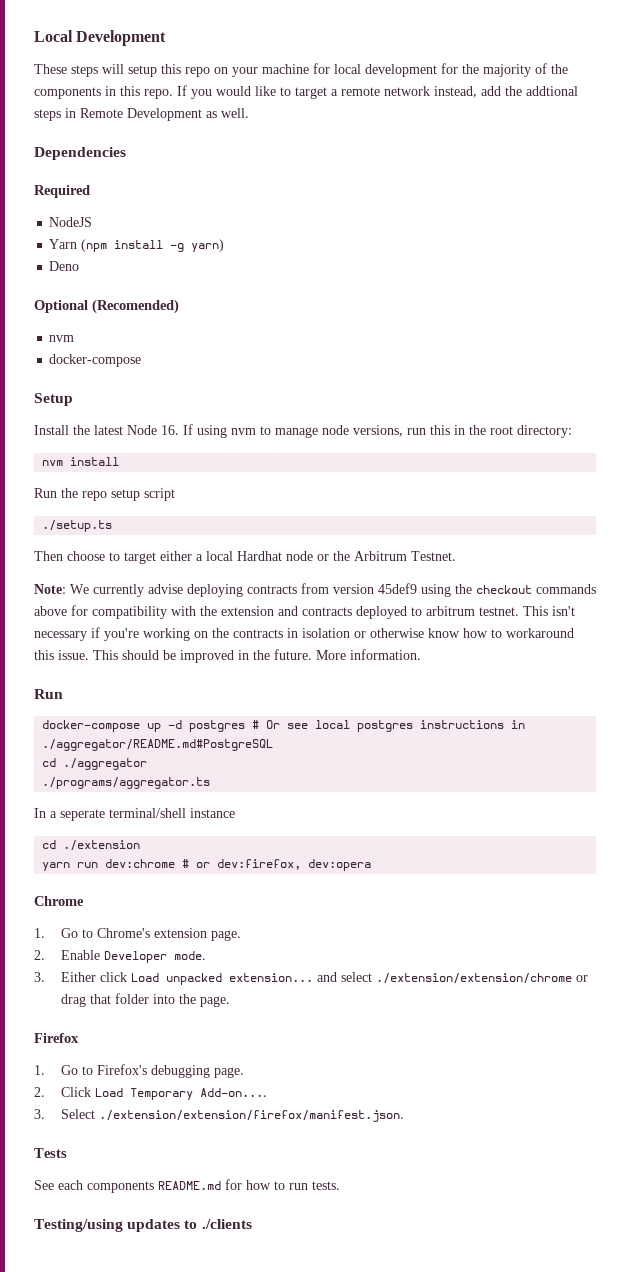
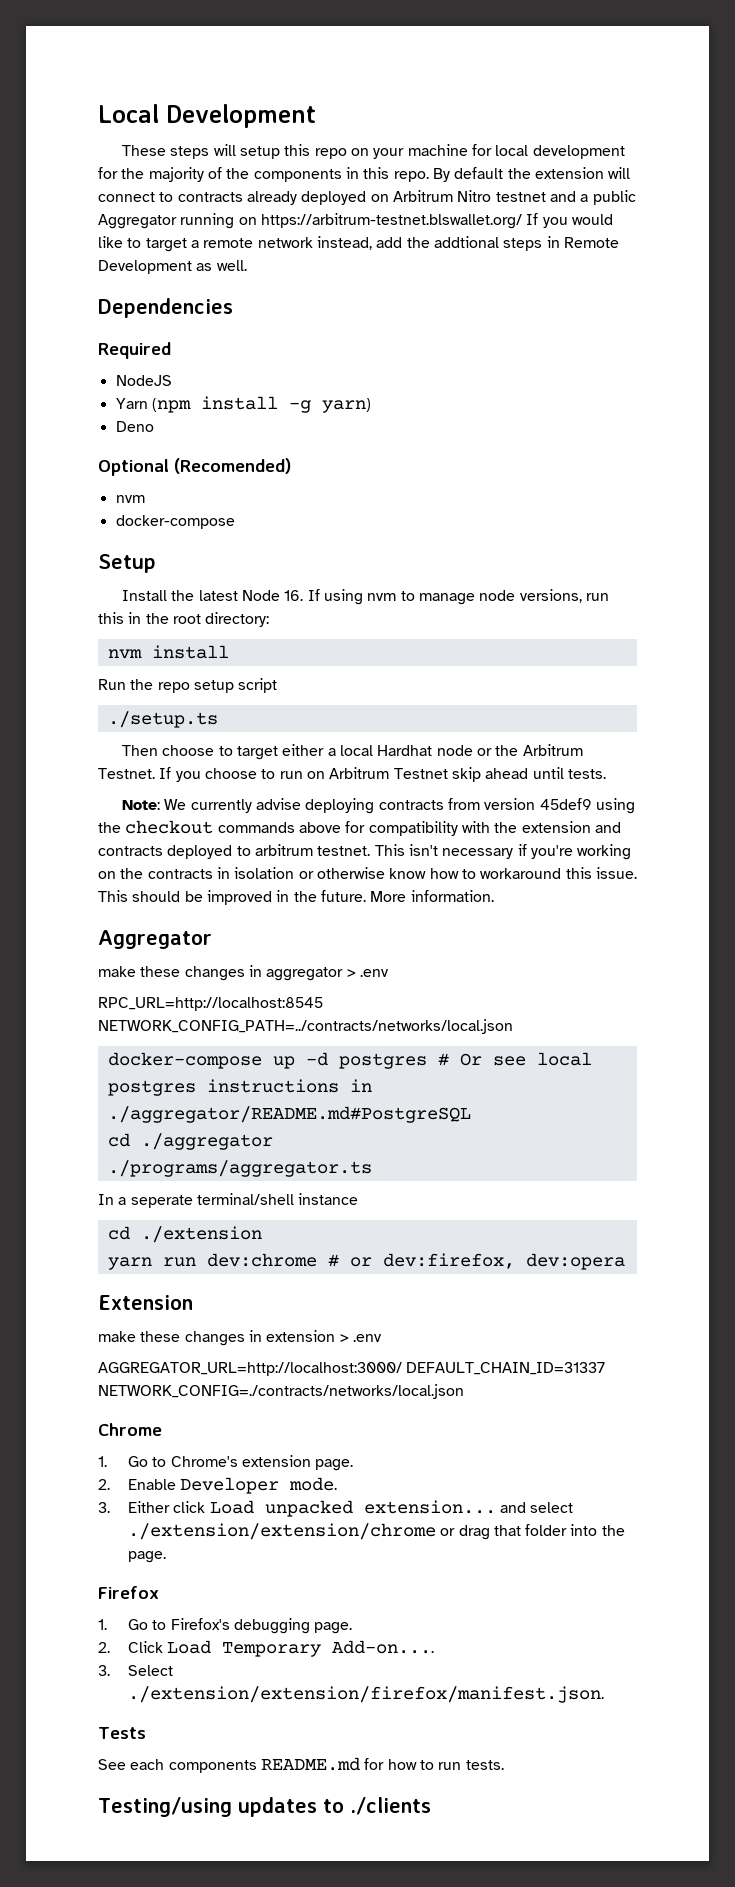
- If you would like to target a remote network instead, add the addtional steps in Remote Development as well.
+ By default the extension will connect to contracts already deployed on Arbitrum Nitro testnet and a public Aggregator running on https://arbitrum-testnet.blswallet.org/ If you would like to target a remote network instead, add the addtional steps in Remote Development as well.
+ If you choose to run on Arbitrum Testnet skip ahead until tests.
  More information.
- Run
+ Aggregator
+ make these changes in aggregator > .env
+ RPC_URL=http://localhost:8545 NETWORK_CONFIG_PATH=../contracts/networks/local.json
+ Extension
+ make these changes in extension > .env
+ AGGREGATOR_URL=http://localhost:3000/ DEFAULT_CHAIN_ID=31337 NETWORK_CONFIG=./contracts/networks/local.json

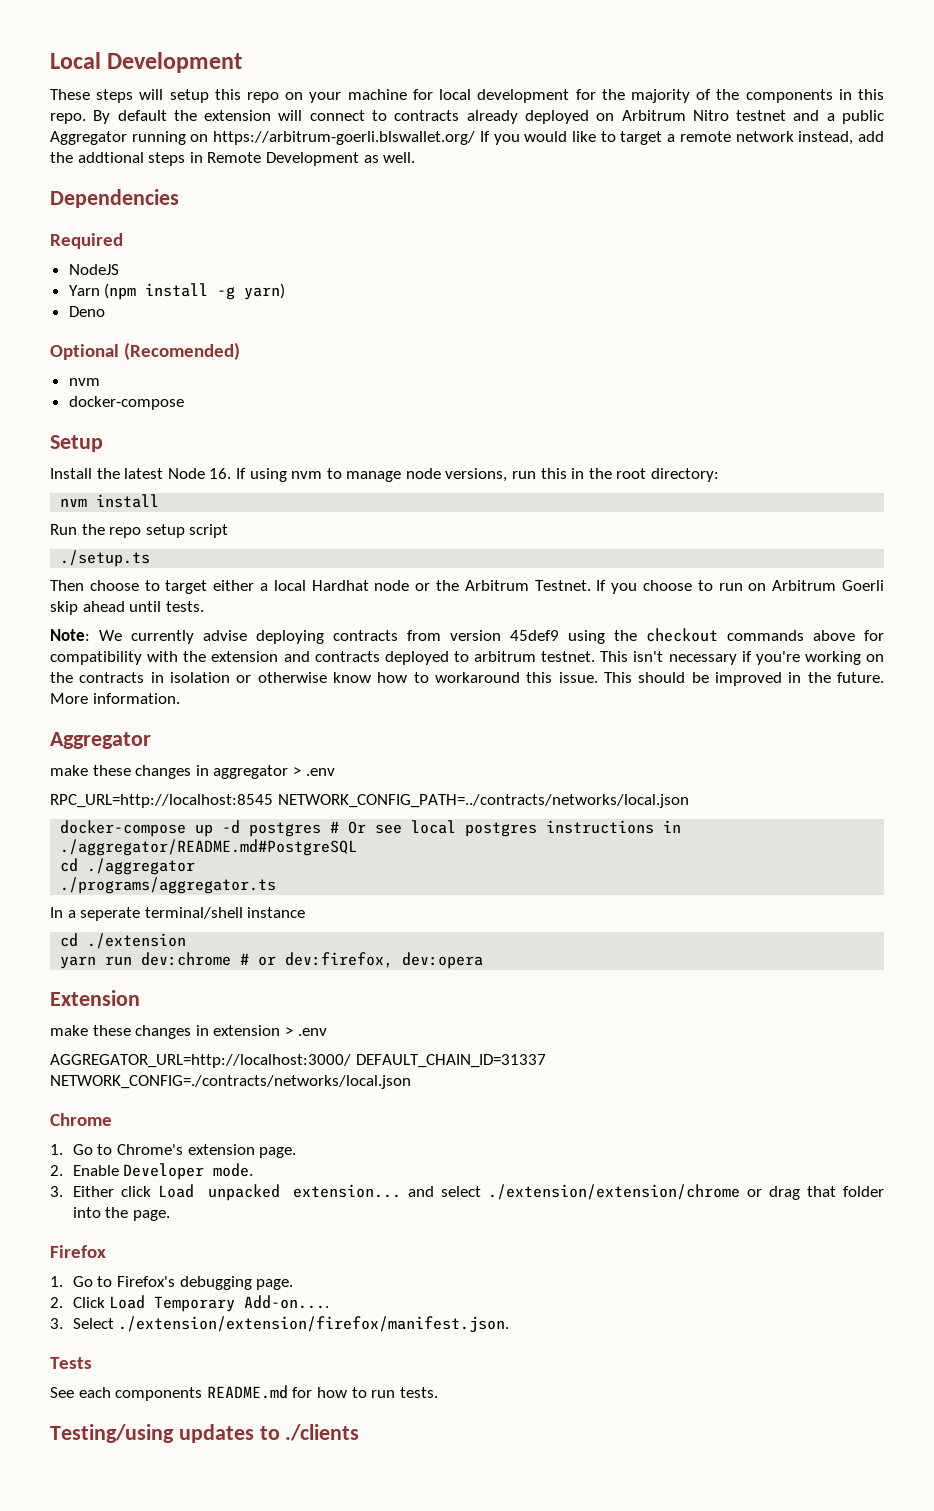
- By default the extension will connect to contracts already deployed on Arbitrum Nitro testnet and a public Aggregator running on https://arbitrum-testnet.blswallet.org/ If you would like to target a remote network instead, add the addtional steps in Remote Development as well.
+ By default the extension will connect to contracts already deployed on Arbitrum Nitro testnet and a public Aggregator running on https://arbitrum-goerli.blswallet.org/ If you would like to target a remote network instead, add the addtional steps in Remote Development as well.
- If you choose to run on Arbitrum Testnet skip ahead until tests.
+ If you choose to run on Arbitrum Goerli skip ahead until tests.

